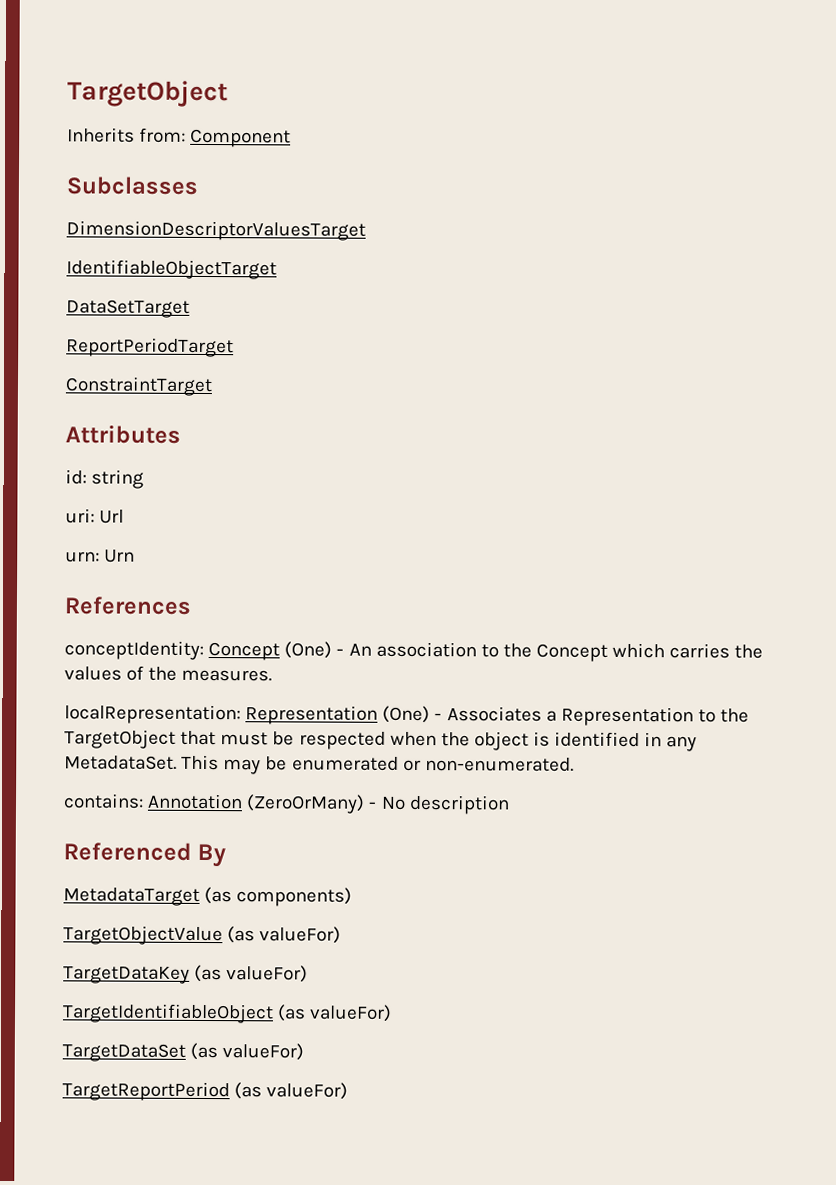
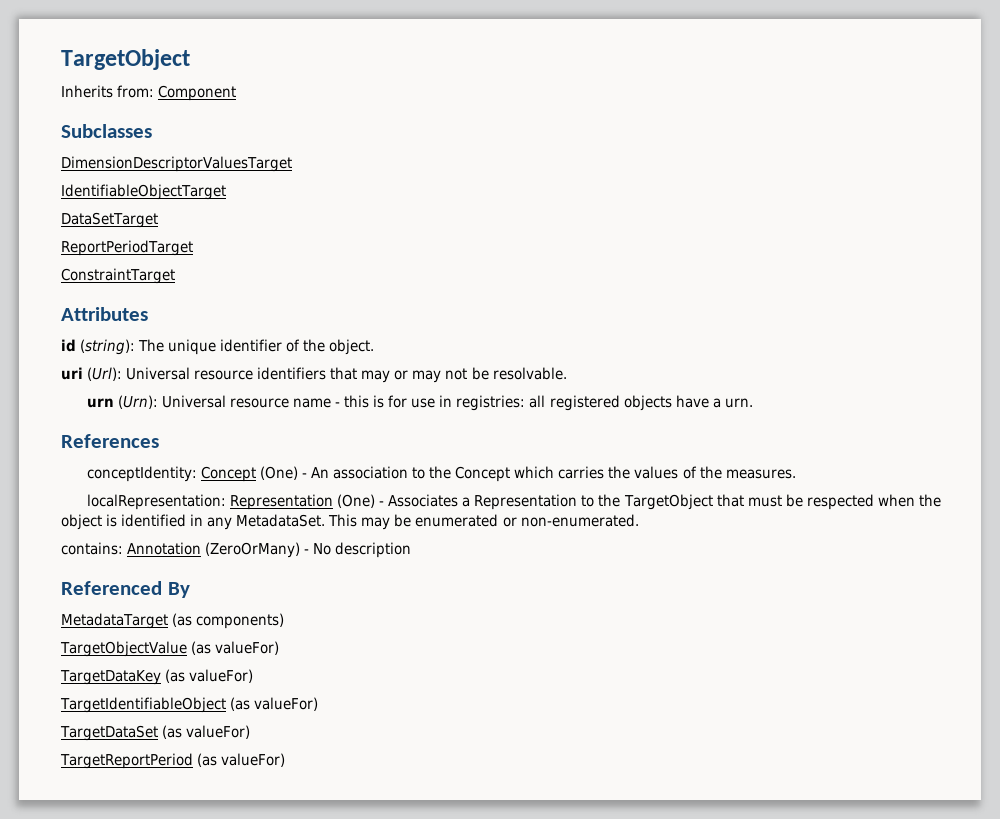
- id: string
- uri: Url
- urn: Urn
+ id (string): The unique identifier of the object.
+ uri (Url): Universal resource identifiers that may or may not be resolvable.
+ urn (Urn): Universal resource name - this is for use in registries: all registered objects have a urn.

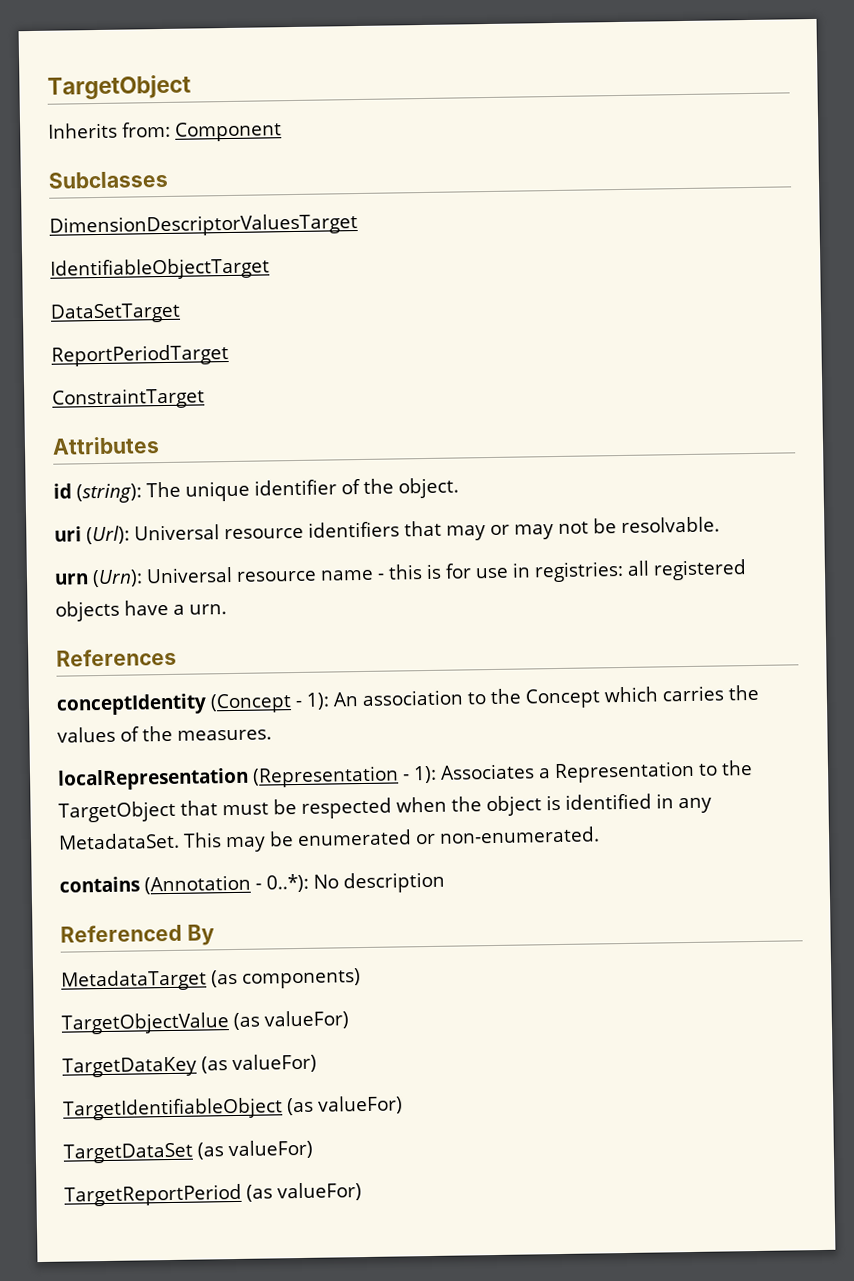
- conceptIdentity: Concept (One) - An association to the Concept which carries the values of the measures.
+ conceptIdentity (Concept - 1): An association to the Concept which carries the values of the measures.
- localRepresentation: Representation (One) - Associates a Representation to the TargetObject that must be respected when the object is identified in any MetadataSet.
+ localRepresentation (Representation - 1): Associates a Representation to the TargetObject that must be respected when the object is identified in any MetadataSet.
- contains: Annotation (ZeroOrMany) - No description
+ contains (Annotation - 0..*): No description

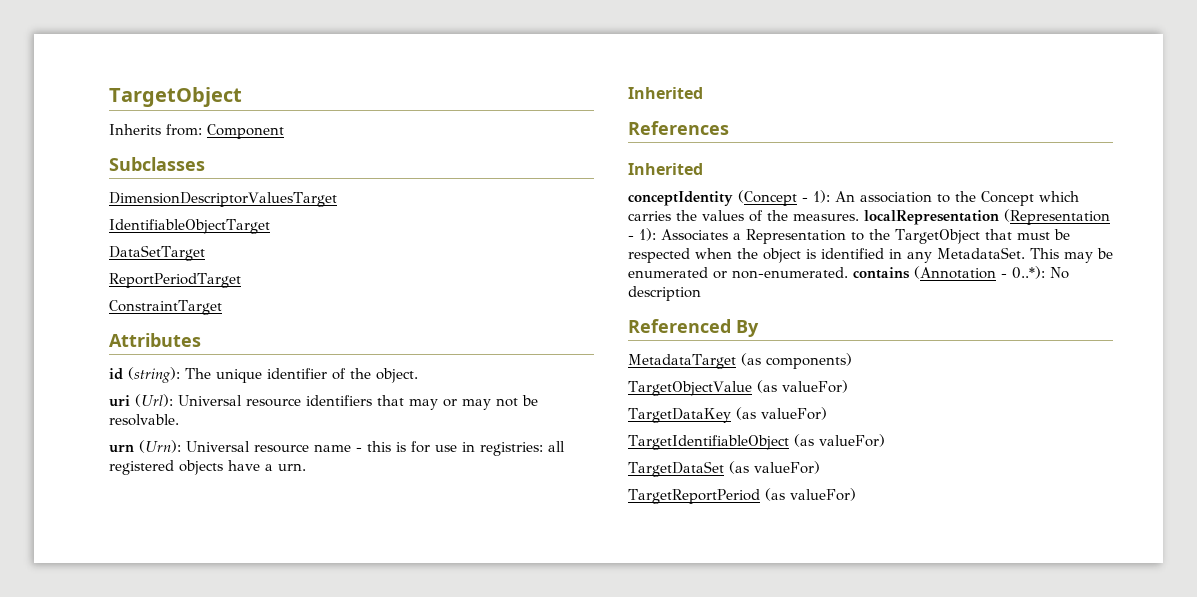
  urn (Urn): Universal resource name - this is for use in registries: all registered objects have a urn.
+ Inherited
  References
+ Inherited
- conceptIdentity (Concept - 1): An association to the Concept which carries the values of the measures.
- localRepresentation (Representation - 1): Associates a Representation to the TargetObject that must be respected when the object is identified in any MetadataSet.
+ conceptIdentity (Concept - 1): An association to the Concept which carries the values of the measures. localRepresentation (Representation - 1): Associates a Representation to the TargetObject that must be respected when the object is identified in any MetadataSet.
- This may be enumerated or non-enumerated.
- contains (Annotation - 0..*): No description
+ This may be enumerated or non-enumerated. contains (Annotation - 0..*): No description

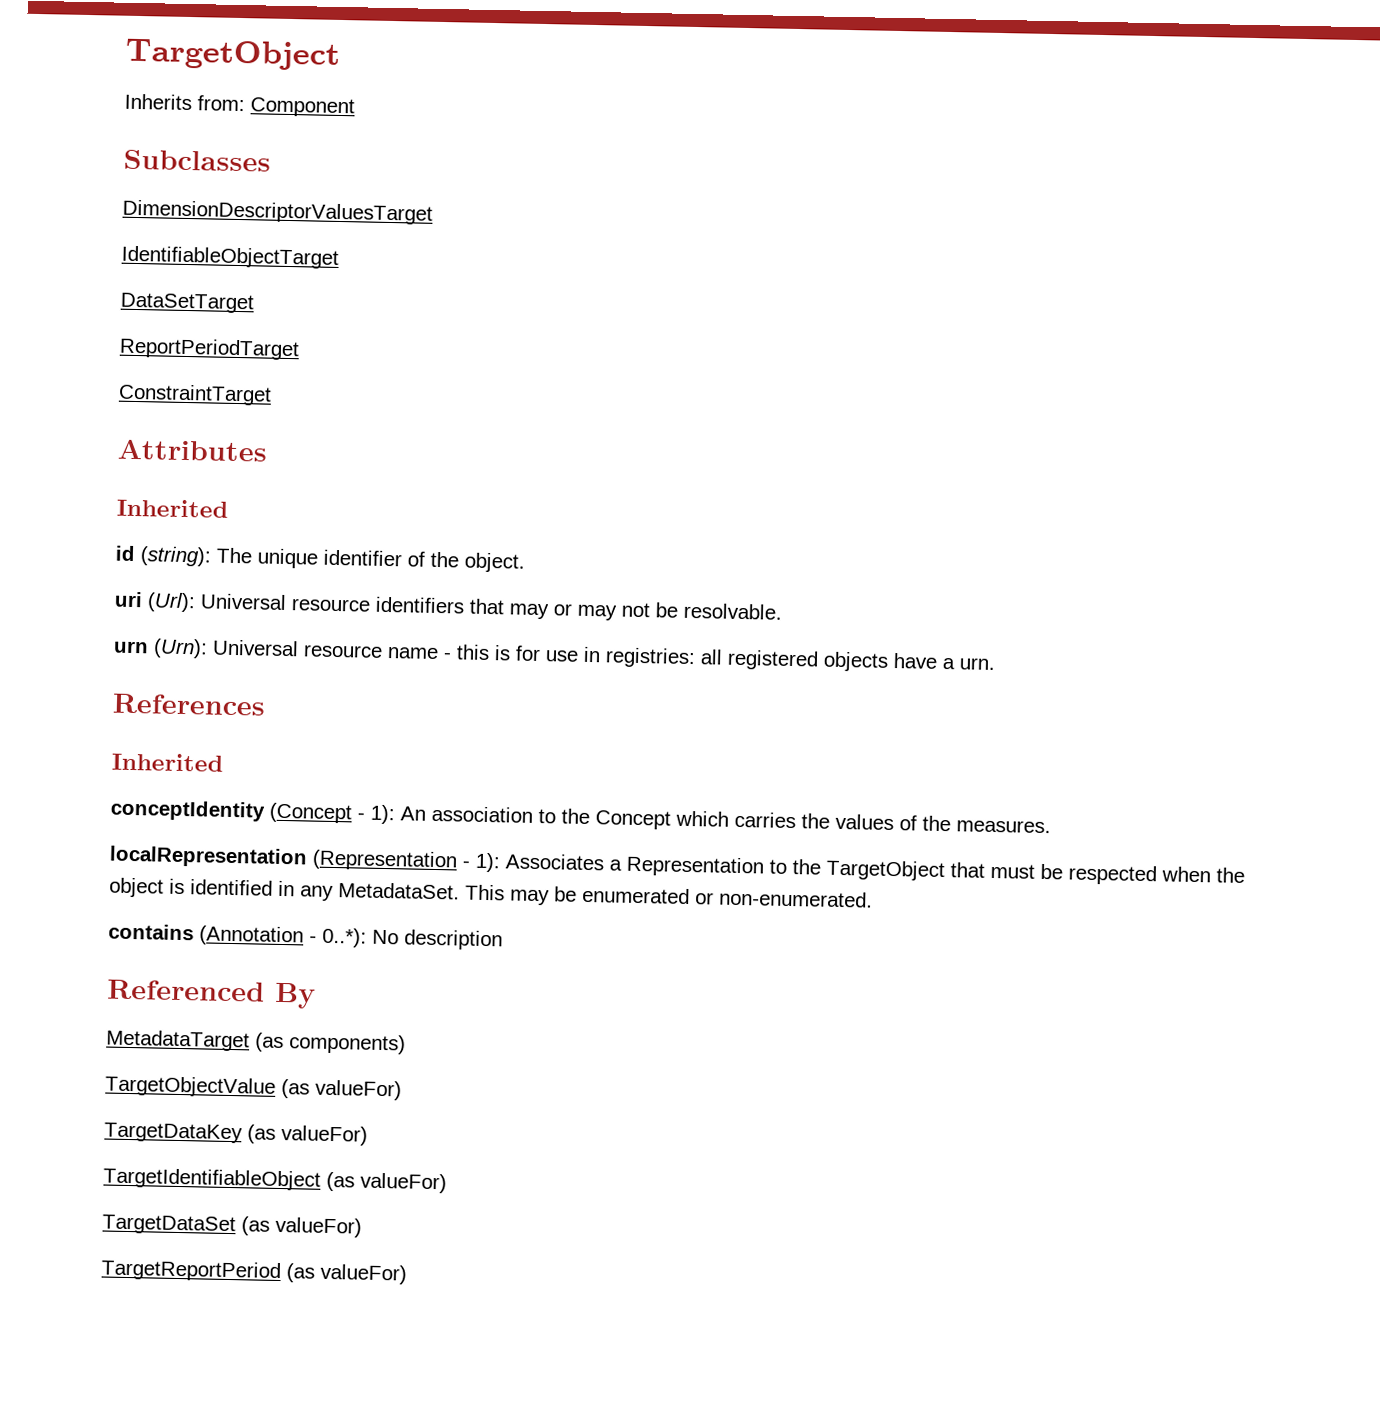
  Attributes
+ Inherited
  urn (Urn): Universal resource name - this is for use in registries: all registered objects have a urn.
- Inherited
- conceptIdentity (Concept - 1): An association to the Concept which carries the values of the measures. localRepresentation (Representation - 1): Associates a Representation to the TargetObject that must be respected when the object is identified in any MetadataSet.
+ conceptIdentity (Concept - 1): An association to the Concept which carries the values of the measures.
+ localRepresentation (Representation - 1): Associates a Representation to the TargetObject that must be respected when the object is identified in any MetadataSet.
- This may be enumerated or non-enumerated. contains (Annotation - 0..*): No description
+ This may be enumerated or non-enumerated.
+ contains (Annotation - 0..*): No description

